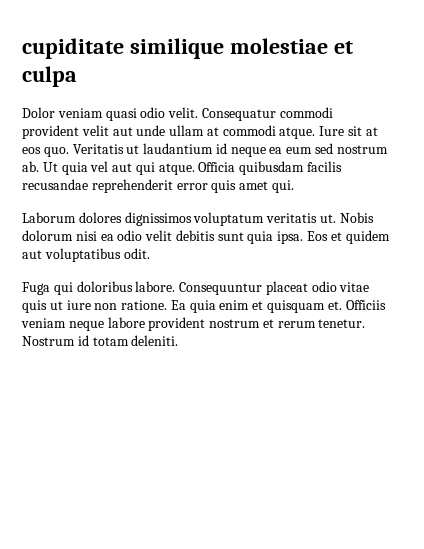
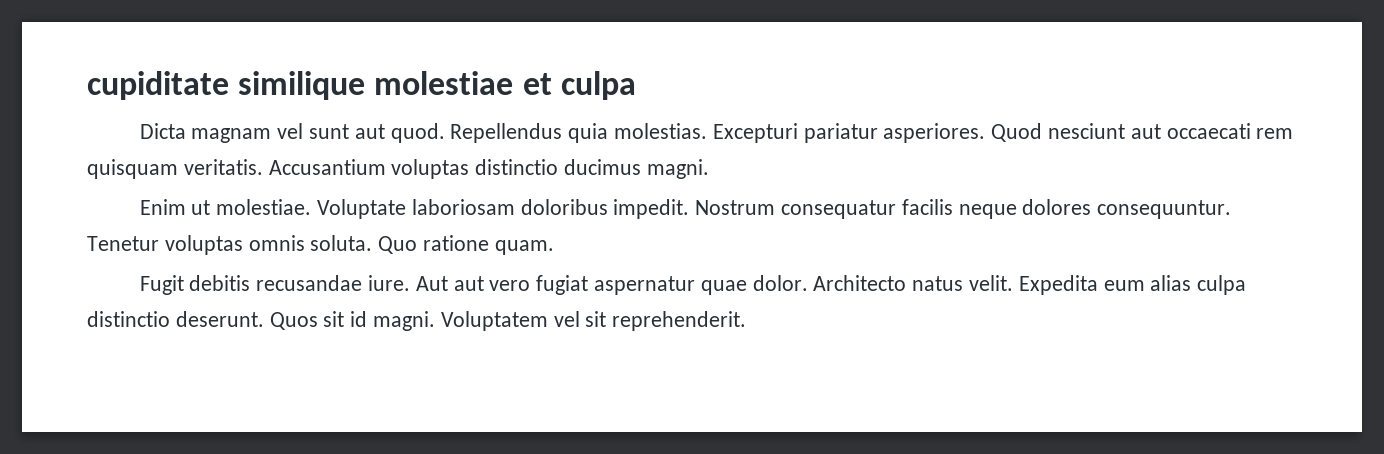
- Dolor veniam quasi odio velit. Consequatur commodi provident velit aut unde ullam at commodi atque. Iure sit at eos quo. Veritatis ut laudantium id neque ea eum sed nostrum ab. Ut quia vel aut qui atque. Officia quibusdam facilis recusandae reprehenderit error quis amet qui.
- Laborum dolores dignissimos voluptatum veritatis ut. Nobis dolorum nisi ea odio velit debitis sunt quia ipsa. Eos et quidem aut voluptatibus odit.
- Fuga qui doloribus labore. Consequuntur placeat odio vitae quis ut iure non ratione. Ea quia enim et quisquam et. Officiis veniam neque labore provident nostrum et rerum tenetur. Nostrum id totam deleniti.
+ Dicta magnam vel sunt aut quod. Repellendus quia molestias. Excepturi pariatur asperiores. Quod nesciunt aut occaecati rem quisquam veritatis. Accusantium voluptas distinctio ducimus magni.
+ Enim ut molestiae. Voluptate laboriosam doloribus impedit. Nostrum consequatur facilis neque dolores consequuntur. Tenetur voluptas omnis soluta. Quo ratione quam.
+ Fugit debitis recusandae iure. Aut aut vero fugiat aspernatur quae dolor. Architecto natus velit. Expedita eum alias culpa distinctio deserunt. Quos sit id magni. Voluptatem vel sit reprehenderit.

